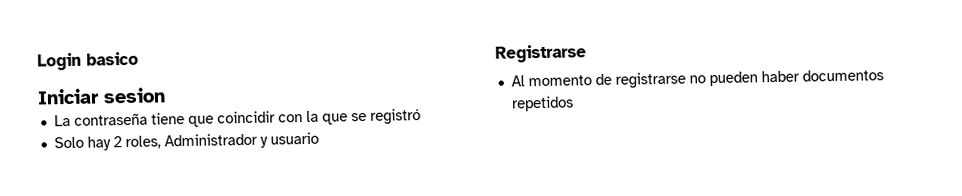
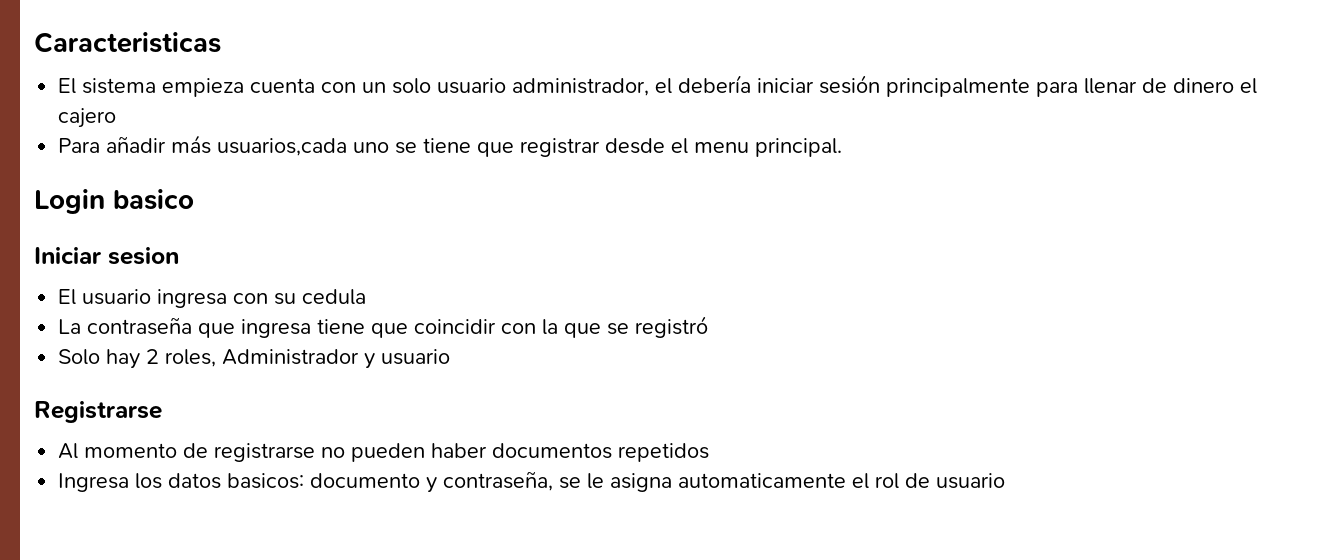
+ Caracteristicas
+ El sistema empieza cuenta con un solo usuario administrador, el debería iniciar sesión principalmente para llenar de dinero el cajero
+ Para añadir más usuarios,cada uno se tiene que registrar desde el menu principal.
  Login basico
  Iniciar sesion
+ El usuario ingresa con su cedula
- La contraseña tiene que coincidir con la que se registró
+ La contraseña que ingresa tiene que coincidir con la que se registró
+ Ingresa los datos basicos: documento y contraseña, se le asigna automaticamente el rol de usuario

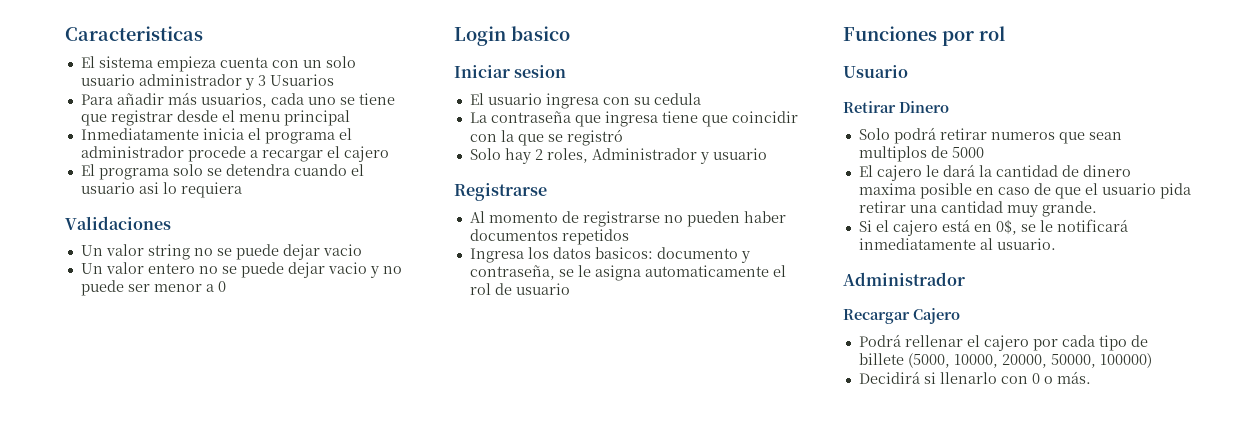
- El sistema empieza cuenta con un solo usuario administrador, el debería iniciar sesión principalmente para llenar de dinero el cajero
+ El sistema empieza cuenta con un solo usuario administrador y 3 Usuarios
- Para añadir más usuarios,cada uno se tiene que registrar desde el menu principal.
+ Para añadir más usuarios, cada uno se tiene que registrar desde el menu principal
+ Inmediatamente inicia el programa el administrador procede a recargar el cajero
+ El programa solo se detendra cuando el usuario asi lo requiera
+ Validaciones
+ Un valor string no se puede dejar vacio
+ Un valor entero no se puede dejar vacio y no puede ser menor a 0
+ Funciones por rol
+ Usuario
+ Retirar Dinero
+ Solo podrá retirar numeros que sean multiplos de 5000
+ El cajero le dará la cantidad de dinero maxima posible en caso de que el usuario pida retirar una cantidad muy grande.
+ Si el cajero está en 0$, se le notificará inmediatamente al usuario.
+ Administrador
+ Recargar Cajero
+ Podrá rellenar el cajero por cada tipo de billete (5000, 10000, 20000, 50000, 100000)
+ Decidirá si llenarlo con 0 o más.

